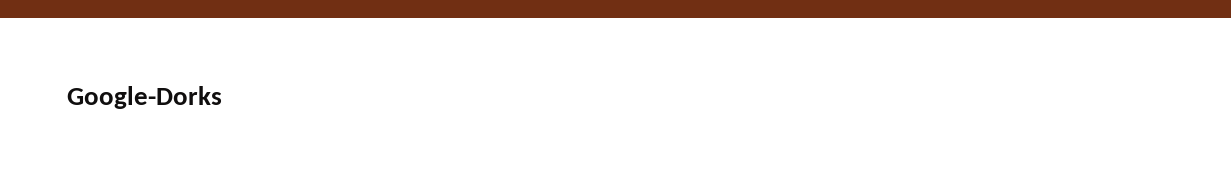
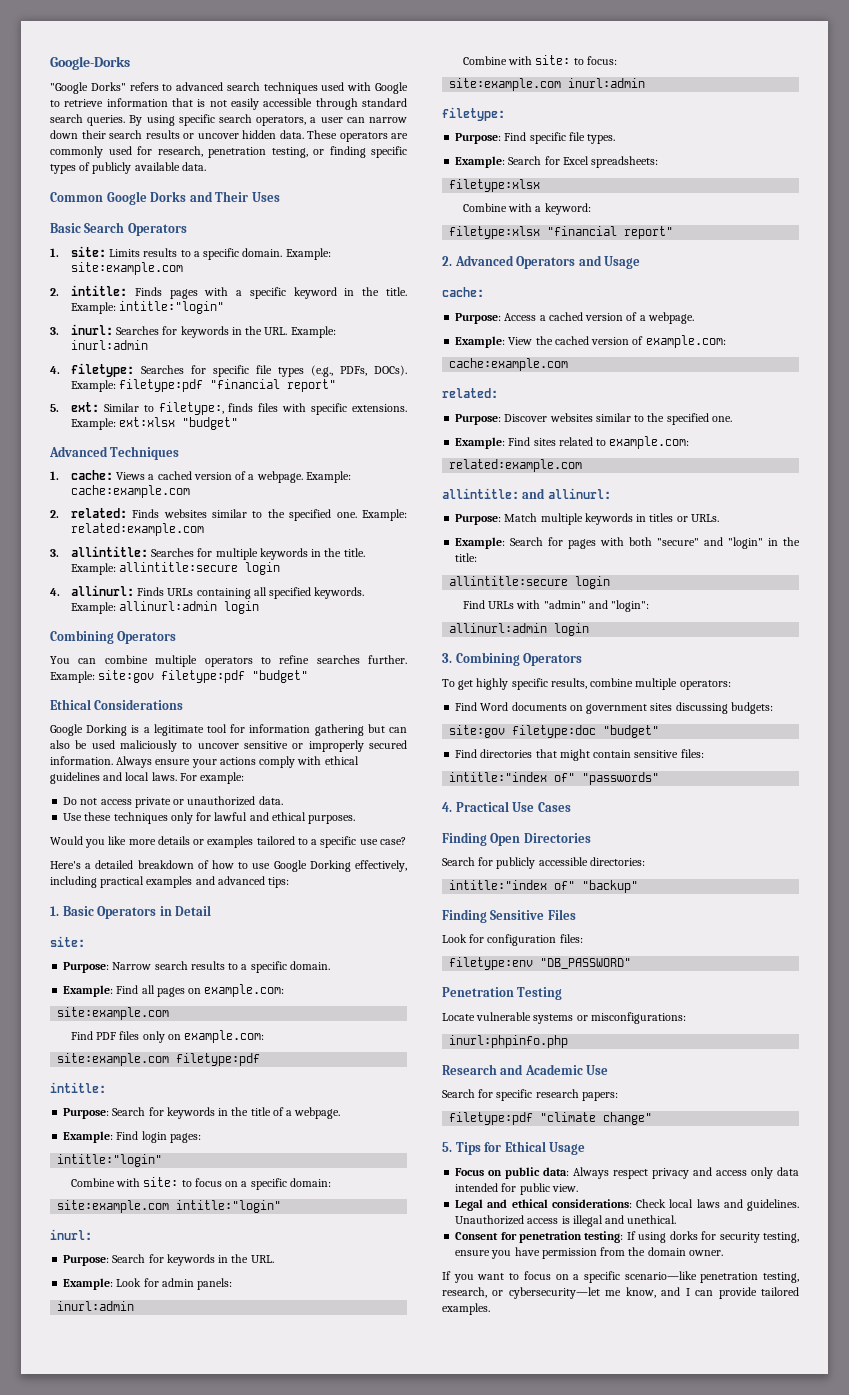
+ "Google Dorks" refers to advanced search techniques used with Google to retrieve information that is not easily accessible through standard search queries. By using specific search operators, a user can narrow down their search results or uncover hidden data. These operators are commonly used for research, penetration testing, or finding specific types of publicly available data.
+ Common Google Dorks and Their Uses
+ Basic Search Operators
+ 1. site: Limits results to a specific domain. Example: site:example.com
+ 2. intitle: Finds pages with a specific keyword in the title. Example: intitle:"login"
+ 3. inurl: Searches for keywords in the URL. Example: inurl:admin
+ 4. filetype: Searches for specific file types (e.g., PDFs, DOCs). Example: filetype:pdf "financial report"
+ 5. ext: Similar to filetype:, finds files with specific extensions. Example: ext:xlsx "budget"
+ Advanced Techniques
+ 1. cache: Views a cached version of a webpage. Example: cache:example.com
+ 2. related: Finds websites similar to the specified one. Example: related:example.com
+ 3. allintitle: Searches for multiple keywords in the title. Example: allintitle:secure login
+ 4. allinurl: Finds URLs containing all specified keywords. Example: allinurl:admin login
+ Combining Operators
+ You can combine multiple operators to refine searches further. Example: site:gov filetype:pdf "budget"
+ Ethical Considerations
+ Google Dorking is a legitimate tool for information gathering but can also be used maliciously to uncover sensitive or improperly secured information. Always ensure your actions comply with ethical guidelines and local laws. For example:
+ Do not access private or unauthorized data.
+ Use these techniques only for lawful and ethical purposes.
+ Would you like more details or examples tailored to a specific use case?
+ Here's a detailed breakdown of how to use Google Dorking effectively, including practical examples and advanced tips:
+ 1. Basic Operators in Detail
+ site:
+ Purpose: Narrow search results to a specific domain.
+ Example: Find all pages on example.com:
+ site:example.com
+ Find PDF files only on example.com:
+ site:example.com filetype:pdf
+ intitle:
+ Purpose: Search for keywords in the title of a webpage.
+ Example: Find login pages:
+ intitle:"login"
+ Combine with site: to focus on a specific domain:
+ site:example.com intitle:"login"
+ inurl:
+ Purpose: Search for keywords in the URL.
+ Example: Look for admin panels:
+ inurl:admin
+ Combine with site: to focus:
+ site:example.com inurl:admin
+ filetype:
+ Purpose: Find specific file types.
+ Example: Search for Excel spreadsheets:
+ filetype:xlsx
+ Combine with a keyword:
+ filetype:xlsx "financial report"
+ 2. Advanced Operators and Usage
+ cache:
+ Purpose: Access a cached version of a webpage.
+ Example: View the cached version of example.com:
+ cache:example.com
+ related:
+ Purpose: Discover websites similar to the specified one.
+ Example: Find sites related to example.com:
+ related:example.com
+ allintitle: and allinurl:
+ Purpose: Match multiple keywords in titles or URLs.
+ Example: Search for pages with both "secure" and "login" in the title:
+ allintitle:secure login
+ Find URLs with "admin" and "login":
+ allinurl:admin login
+ 3. Combining Operators
+ To get highly specific results, combine multiple operators:
+ Find Word documents on government sites discussing budgets:
+ site:gov filetype:doc "budget"
+ Find directories that might contain sensitive files:
+ intitle:"index of" "passwords"
+ 4. Practical Use Cases
+ Finding Open Directories
+ Search for publicly accessible directories:
+ intitle:"index of" "backup"
+ Finding Sensitive Files
+ Look for configuration files:
+ filetype:env "DB_PASSWORD"
+ Penetration Testing
+ Locate vulnerable systems or misconfigurations:
+ inurl:phpinfo.php
+ Research and Academic Use
+ Search for specific research papers:
+ filetype:pdf "climate change"
+ 5. Tips for Ethical Usage
+ Focus on public data: Always respect privacy and access only data intended for public view.
+ Legal and ethical considerations: Check local laws and guidelines. Unauthorized access is illegal and unethical.
+ Consent for penetration testing: If using dorks for security testing, ensure you have permission from the domain owner.
+ If you want to focus on a specific scenario—like penetration testing, research, or cybersecurity—let me know, and I can provide tailored examples.

